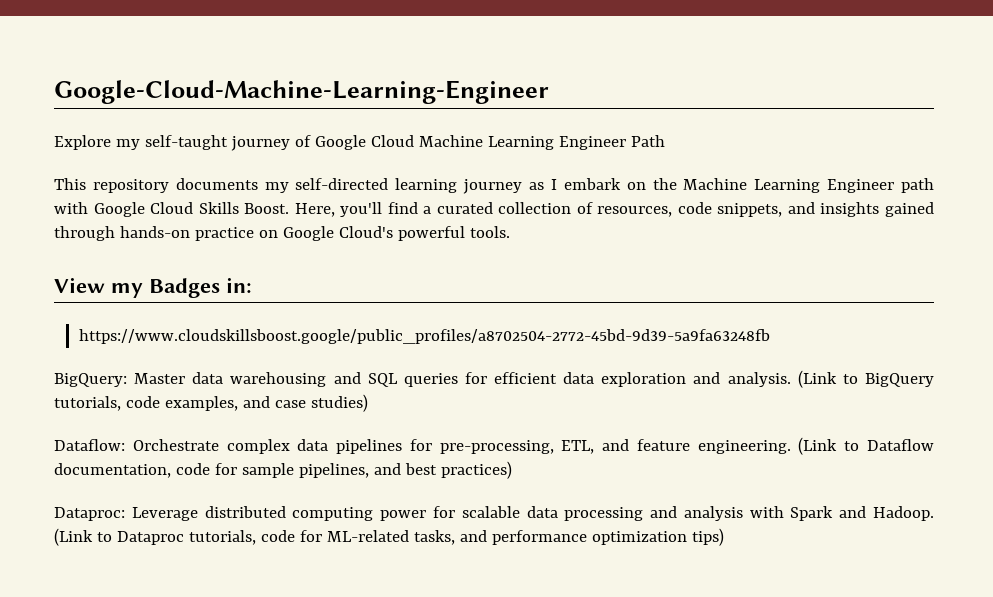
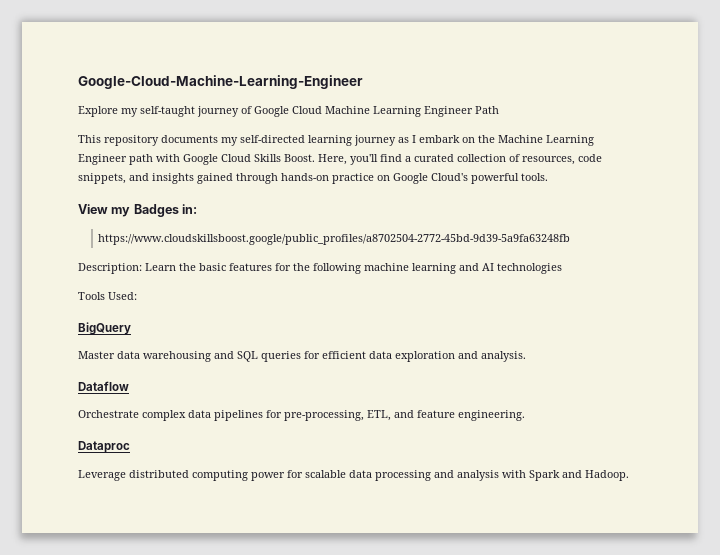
- BigQuery: Master data warehousing and SQL queries for efficient data exploration and analysis. (Link to BigQuery tutorials, code examples, and case studies)
- Dataflow: Orchestrate complex data pipelines for pre-processing, ETL, and feature engineering. (Link to Dataflow documentation, code for sample pipelines, and best practices)
- Dataproc: Leverage distributed computing power for scalable data processing and analysis with Spark and Hadoop. (Link to Dataproc tutorials, code for ML-related tasks, and performance optimization tips)
+ Description: Learn the basic features for the following machine learning and AI technologies
+ Tools Used:
+ BigQuery
+ Master data warehousing and SQL queries for efficient data exploration and analysis.
+ Dataflow
+ Orchestrate complex data pipelines for pre-processing, ETL, and feature engineering.
+ Dataproc
+ Leverage distributed computing power for scalable data processing and analysis with Spark and Hadoop.

